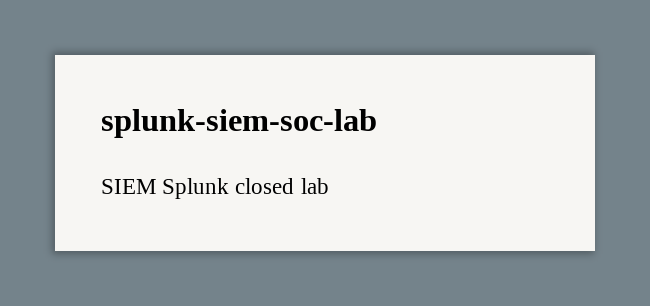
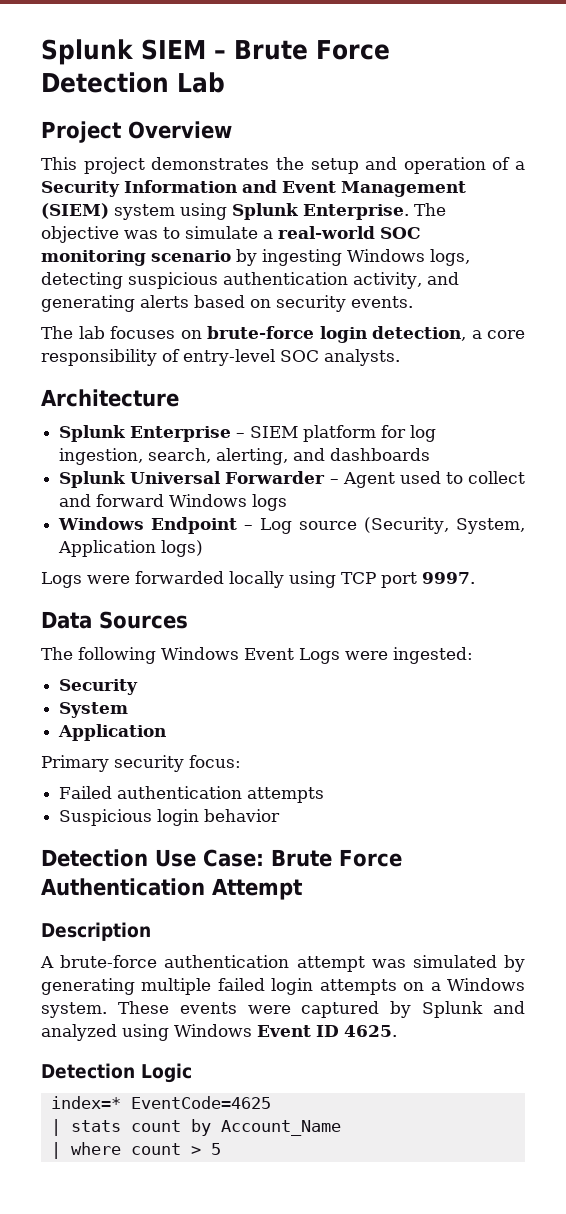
- splunk-siem-soc-lab
- SIEM Splunk closed lab
+ Splunk SIEM – Brute Force Detection Lab
+ Project Overview
+ This project demonstrates the setup and operation of a Security Information and Event Management (SIEM) system using Splunk Enterprise. The objective was to simulate a real-world SOC monitoring scenario by ingesting Windows logs, detecting suspicious authentication activity, and generating alerts based on security events.
+ The lab focuses on brute-force login detection, a core responsibility of entry-level SOC analysts.
+ Architecture
+ Splunk Enterprise – SIEM platform for log ingestion, search, alerting, and dashboards
+ Splunk Universal Forwarder – Agent used to collect and forward Windows logs
+ Windows Endpoint – Log source (Security, System, Application logs)
+ Logs were forwarded locally using TCP port 9997.
+ Data Sources
+ The following Windows Event Logs were ingested:
+ Security
+ System
+ Application
+ Primary security focus:
+ Failed authentication attempts
+ Suspicious login behavior
+ Detection Use Case: Brute Force Authentication Attempt
+ Description
+ A brute-force authentication attempt was simulated by generating multiple failed login attempts on a Windows system. These events were captured by Splunk and analyzed using Windows Event ID 4625.
+ Detection Logic
+ index=* EventCode=4625
+ | stats count by Account_Name
+ | where count > 5

